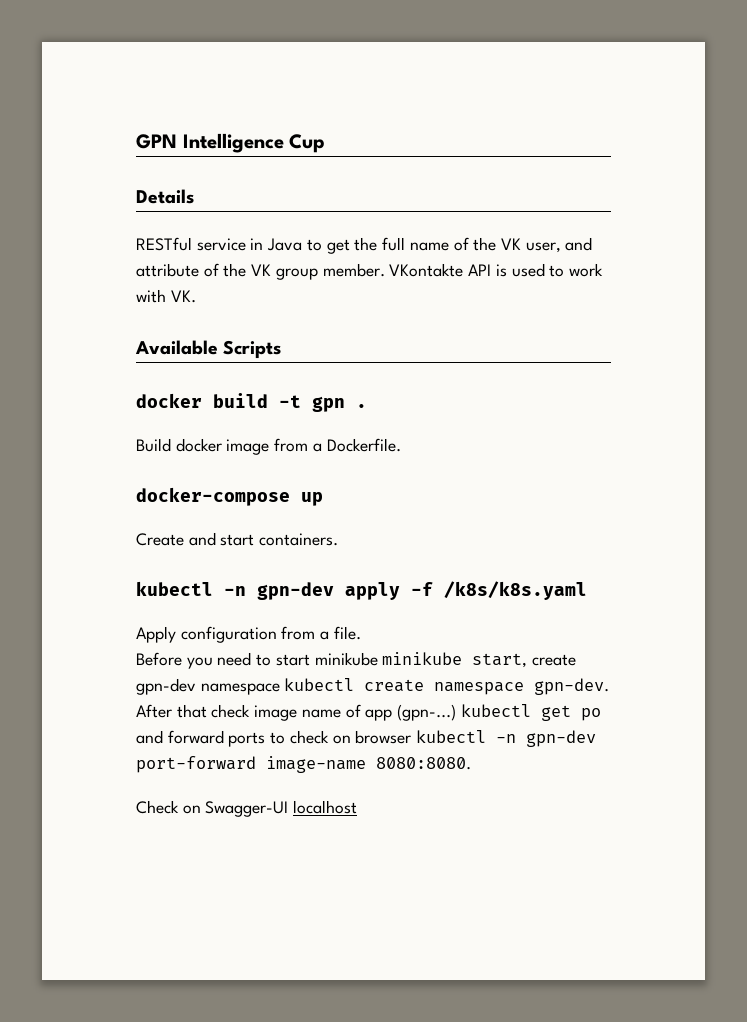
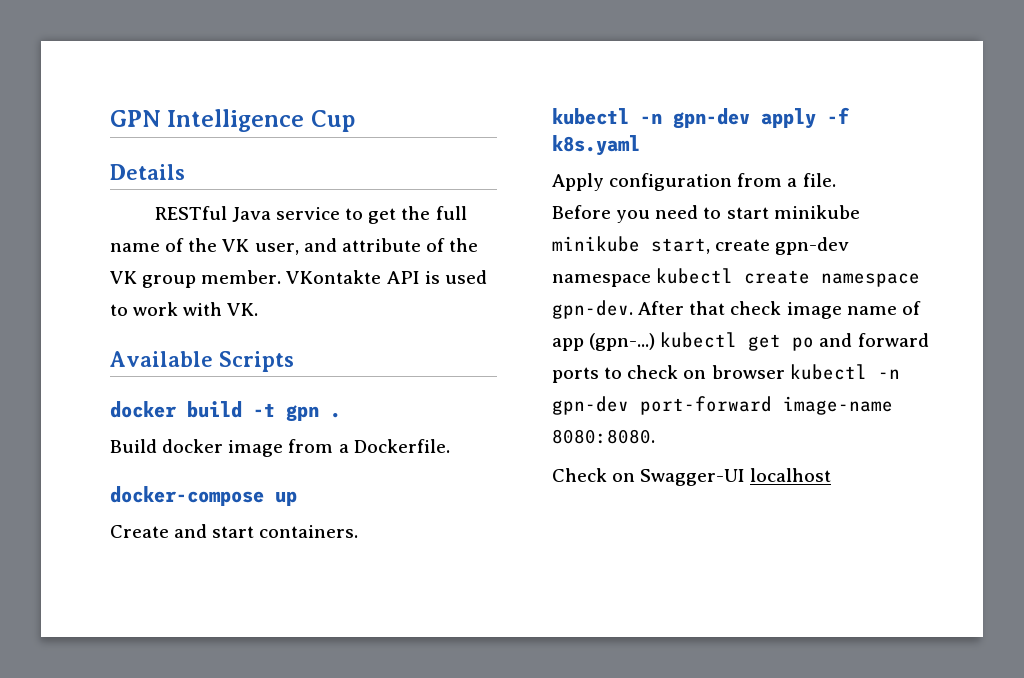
- RESTful service in Java to get the full name of the VK user, and attribute of the VK group member.
+ RESTful Java service to get the full name of the VK user, and attribute of the VK group member.
- kubectl -n gpn-dev apply -f /k8s/k8s.yaml
+ kubectl -n gpn-dev apply -f k8s.yaml

